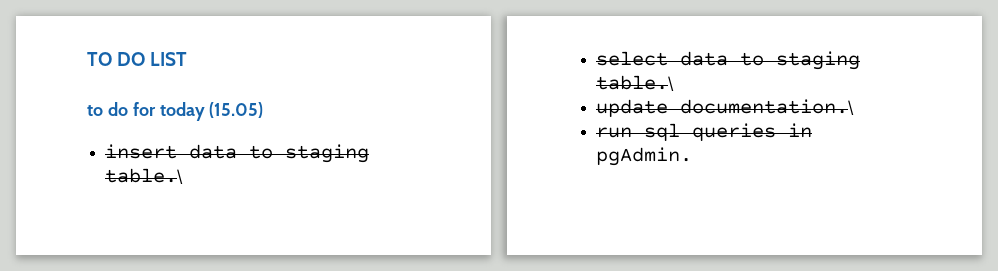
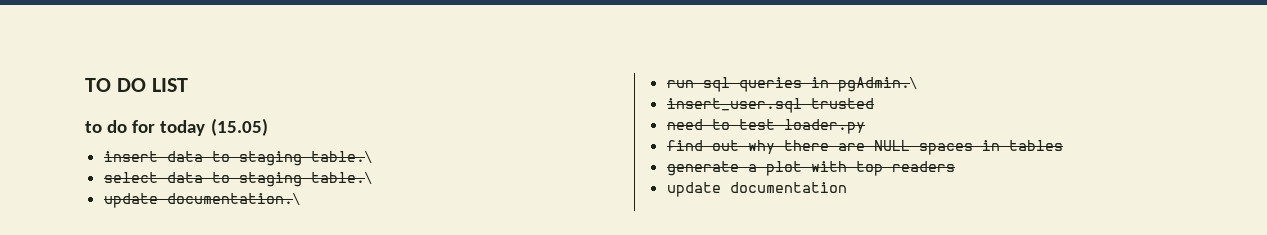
- run sql queries in pgAdmin.
+ run sql queries in pgAdmin.\
+ insert_user.sql trusted
+ need to test loader.py
+ find out why there are NULL spaces in tables
+ generate a plot with top readers
+ update documentation

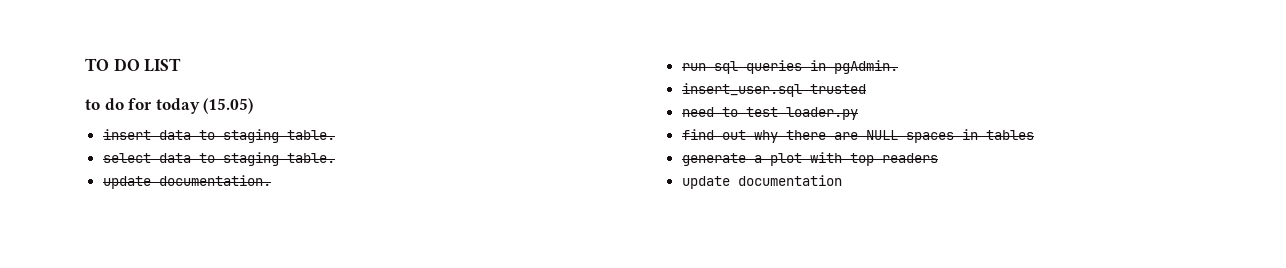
- insert data to staging table.\
+ insert data to staging table.
- select data to staging table.\
- update documentation.\
+ select data to staging table.
+ update documentation.
- run sql queries in pgAdmin.\
+ run sql queries in pgAdmin.

